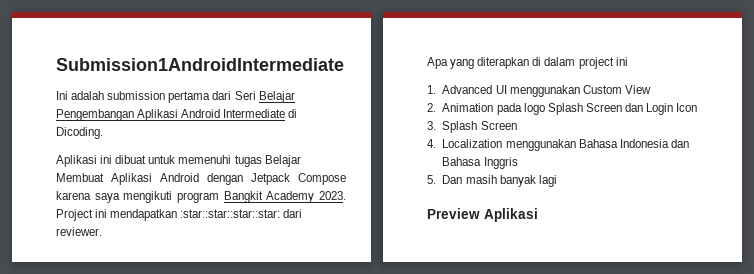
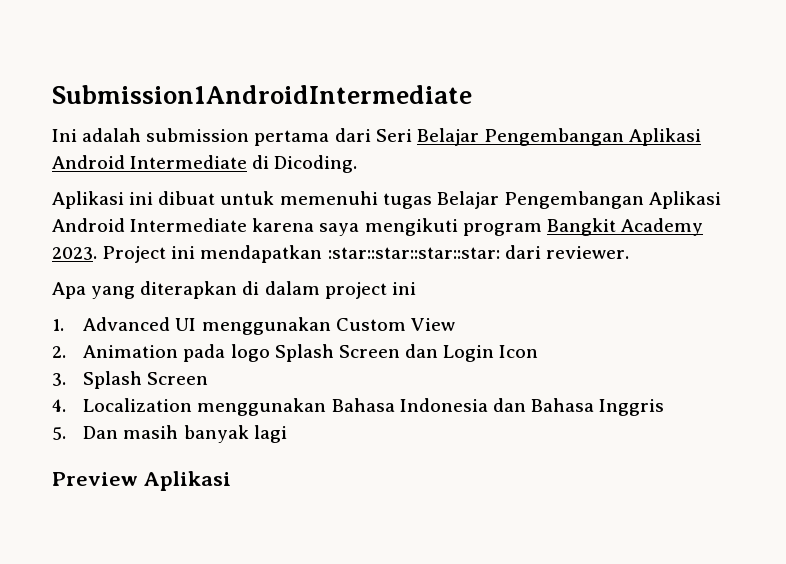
- Aplikasi ini dibuat untuk memenuhi tugas Belajar Membuat Aplikasi Android dengan Jetpack Compose karena saya mengikuti program Bangkit Academy 2023.
+ Aplikasi ini dibuat untuk memenuhi tugas Belajar Pengembangan Aplikasi Android Intermediate karena saya mengikuti program Bangkit Academy 2023.

